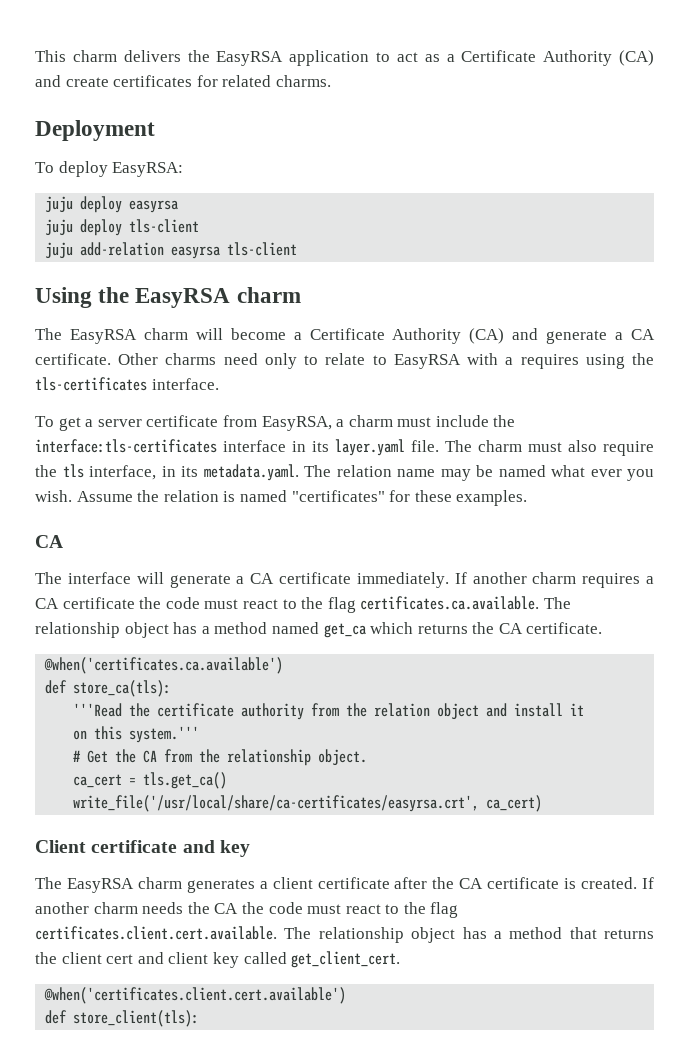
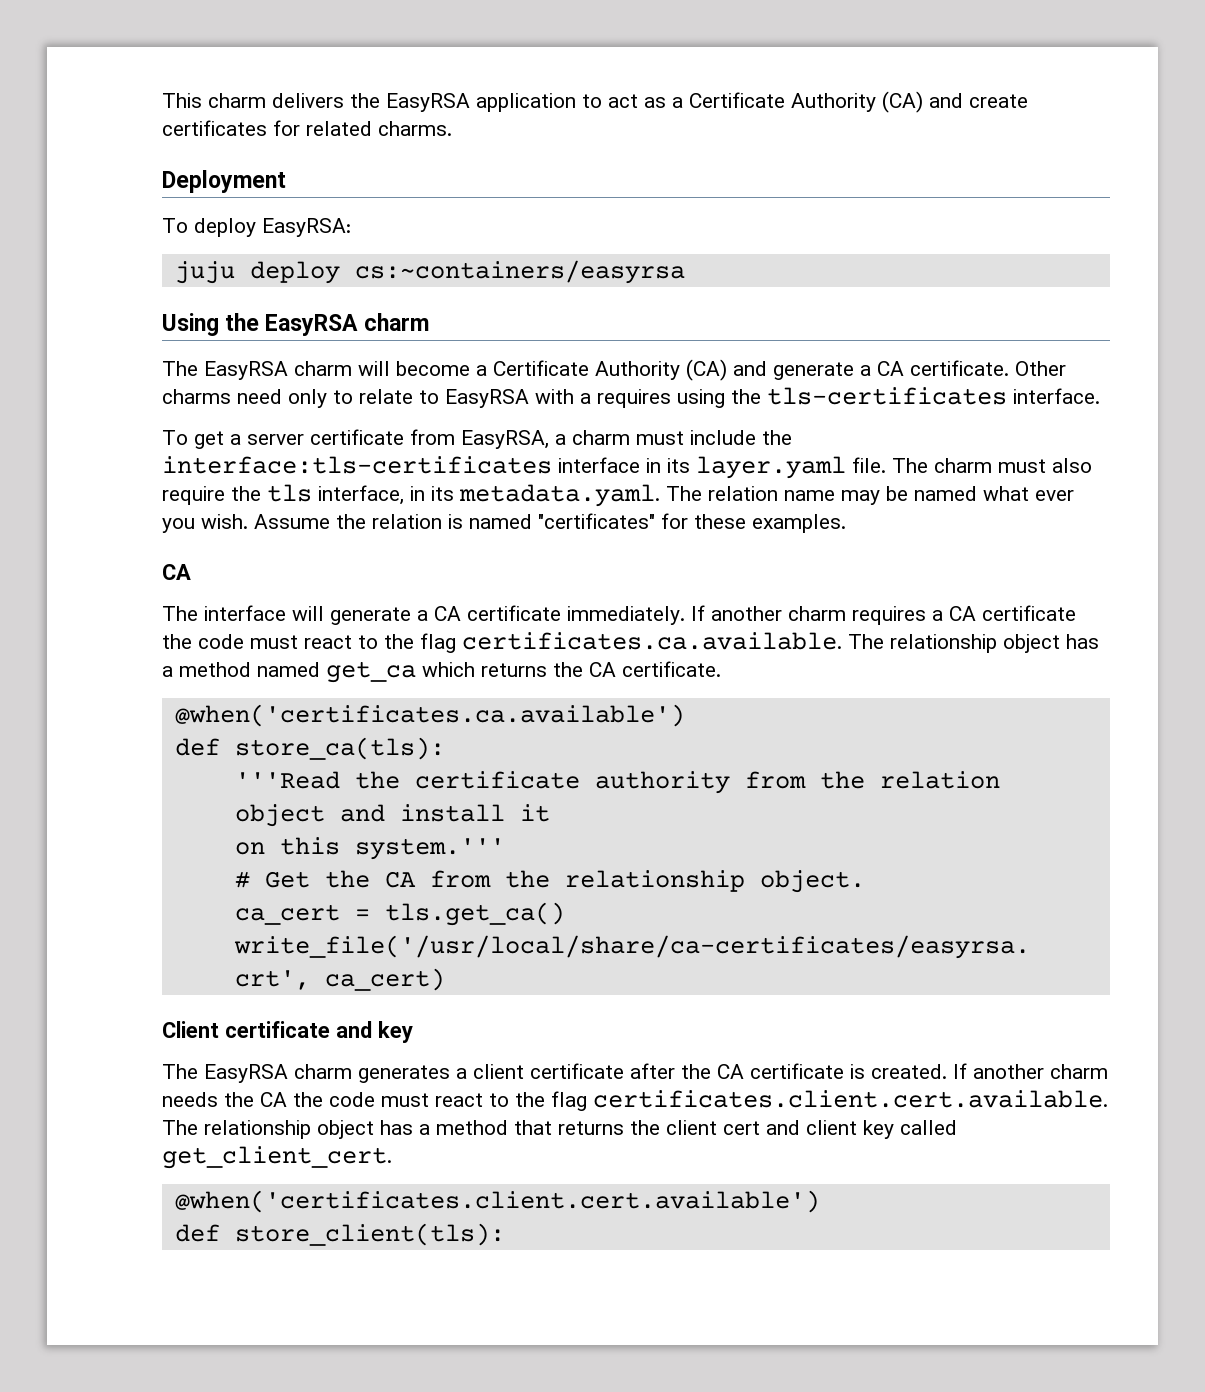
- juju deploy easyrsa
- juju deploy tls-client
- juju add-relation easyrsa tls-client
+ juju deploy cs:~containers/easyrsa

